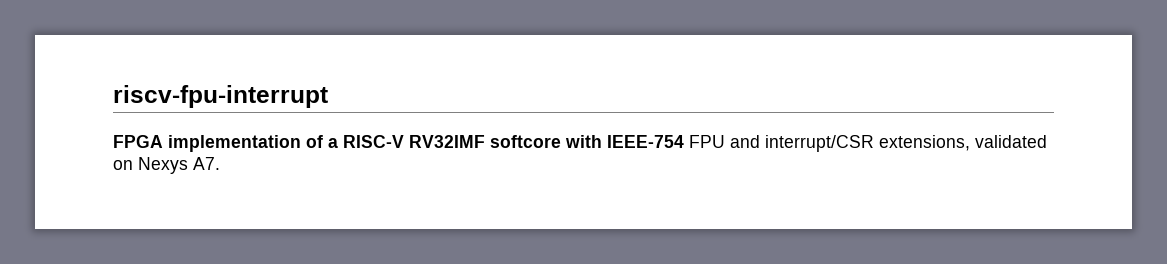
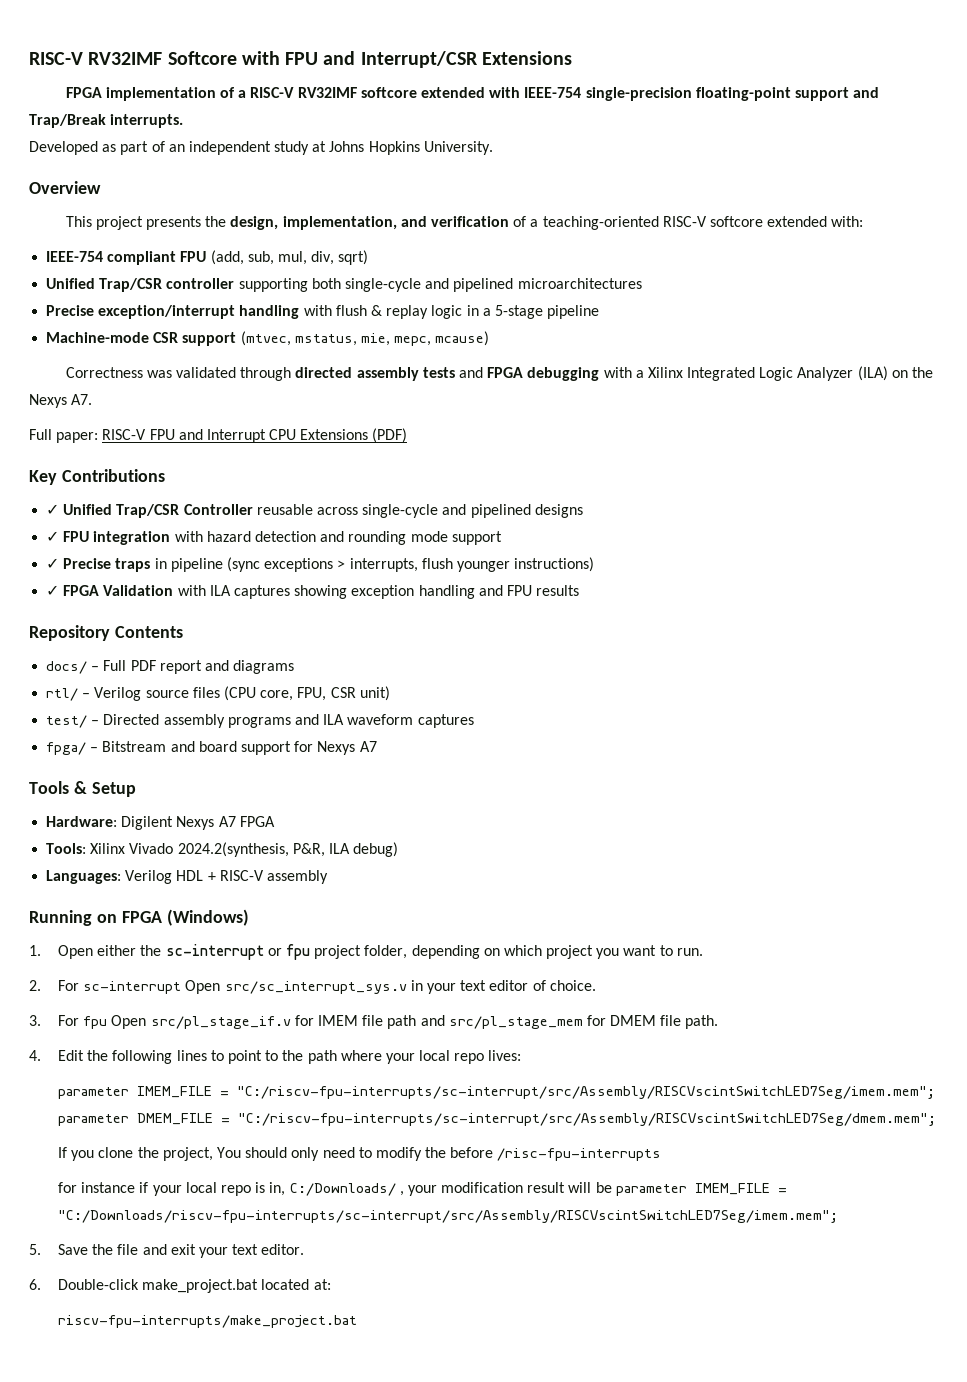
- riscv-fpu-interrupt
+ RISC-V RV32IMF Softcore with FPU and Interrupt/CSR Extensions
- FPGA implementation of a RISC-V RV32IMF softcore with IEEE-754 FPU and interrupt/CSR extensions, validated on Nexys A7.
+ FPGA implementation of a RISC-V RV32IMF softcore extended with IEEE-754 single-precision floating-point support and Trap/Break interrupts.
+ Developed as part of an independent study at Johns Hopkins University.
+ Overview
+ This project presents the design, implementation, and verification of a teaching-oriented RISC-V softcore extended with:
+ IEEE-754 compliant FPU (add, sub, mul, div, sqrt)
+ Unified Trap/CSR controller supporting both single-cycle and pipelined microarchitectures
+ Precise exception/interrupt handling with flush & replay logic in a 5-stage pipeline
+ Machine-mode CSR support (mtvec, mstatus, mie, mepc, mcause)
+ Correctness was validated through directed assembly tests and FPGA debugging with a Xilinx Integrated Logic Analyzer (ILA) on the Nexys A7.
+ Full paper: RISC-V FPU and Interrupt CPU Extensions (PDF)
+ Key Contributions
+ ✓ Unified Trap/CSR Controller reusable across single-cycle and pipelined designs
+ ✓ FPU integration with hazard detection and rounding mode support
+ ✓ Precise traps in pipeline (sync exceptions > interrupts, flush younger instructions)
+ ✓ FPGA Validation with ILA captures showing exception handling and FPU results
+ Repository Contents
+ docs/ – Full PDF report and diagrams
+ rtl/ – Verilog source files (CPU core, FPU, CSR unit)
+ test/ – Directed assembly programs and ILA waveform captures
+ fpga/ – Bitstream and board support for Nexys A7
+ Tools & Setup
+ Hardware: Digilent Nexys A7 FPGA
+ Tools: Xilinx Vivado 2024.2(synthesis, P&R, ILA debug)
+ Languages: Verilog HDL + RISC-V assembly
+ Running on FPGA (Windows)
+ 1. Open either the sc-interrupt or fpu project folder, depending on which project you want to run.
+ 2. For sc-interrupt Open src/sc_interrupt_sys.v in your text editor of choice.
+ 3. For fpu Open src/pl_stage_if.v for IMEM file path and src/pl_stage_mem for DMEM file path.
+ 4. Edit the following lines to point to the path where your local repo lives:
+ parameter IMEM_FILE = "C:/riscv-fpu-interrupts/sc-interrupt/src/Assembly/RISCVscintSwitchLED7Seg/imem.mem"; parameter DMEM_FILE = "C:/riscv-fpu-interrupts/sc-interrupt/src/Assembly/RISCVscintSwitchLED7Seg/dmem.mem";
+ If you clone the project, You should only need to modify the before /risc-fpu-interrupts
+ for instance if your local repo is in, C:/Downloads/ , your modification result will be parameter IMEM_FILE = "C:/Downloads/riscv-fpu-interrupts/sc-interrupt/src/Assembly/RISCVscintSwitchLED7Seg/imem.mem";
+ 5. Save the file and exit your text editor.
+ 6. Double-click make_project.bat located at:
+ riscv-fpu-interrupts/make_project.bat

